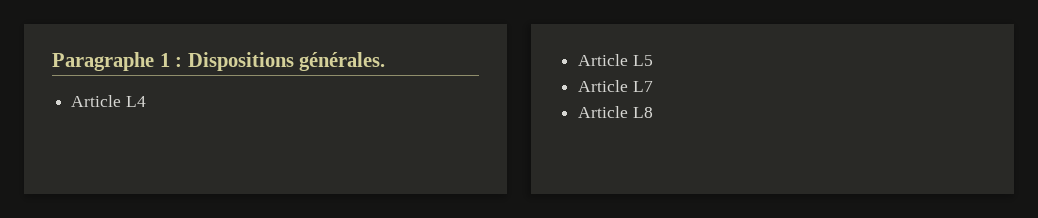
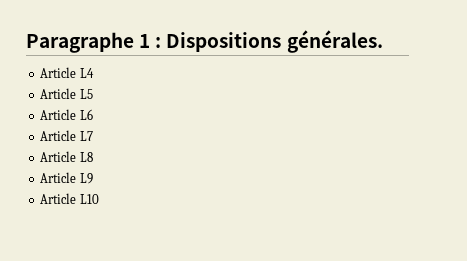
+ Article L6
+ Article L9
+ Article L10

